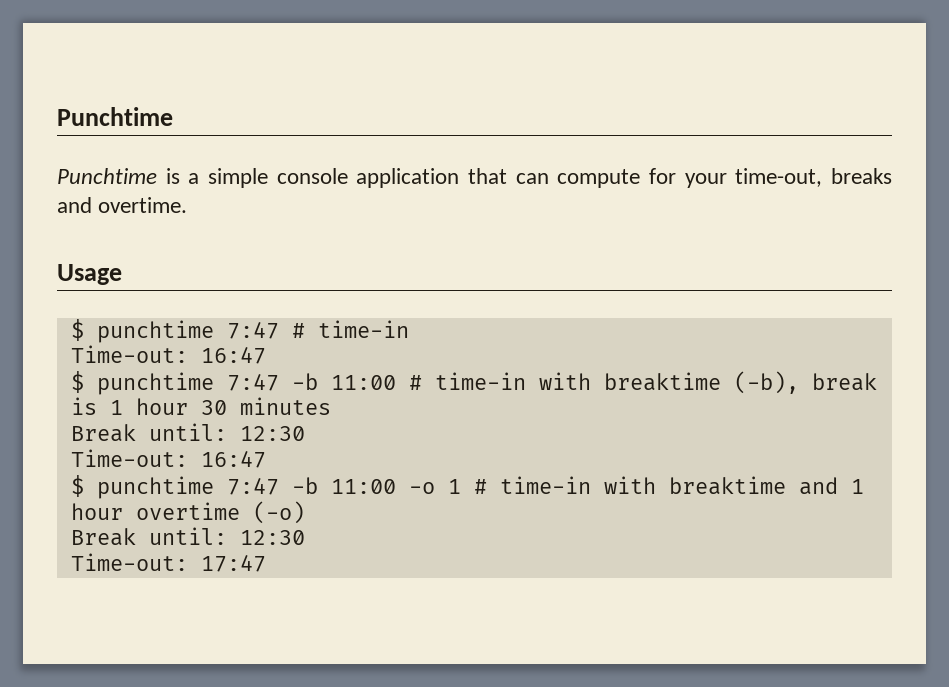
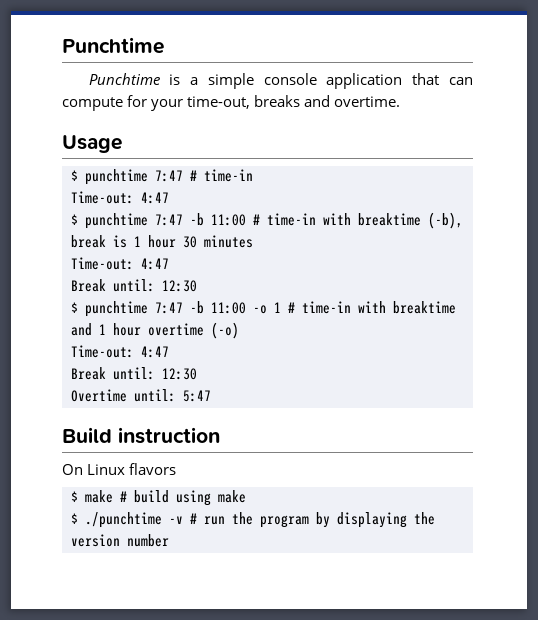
  $ punchtime 7:47 # time-in
- Time-out: 16:47
+ Time-out: 4:47
  $ punchtime 7:47 -b 11:00 # time-in with breaktime (-b), break is 1 hour 30 minutes
+ Time-out: 4:47
  Break until: 12:30
- Time-out: 16:47
  $ punchtime 7:47 -b 11:00 -o 1 # time-in with breaktime and 1 hour overtime (-o)
+ Time-out: 4:47
  Break until: 12:30
- Time-out: 17:47
+ Overtime until: 5:47
+ Build instruction
+ On Linux flavors
+ $ make # build using make
+ $ ./punchtime -v # run the program by displaying the version number

